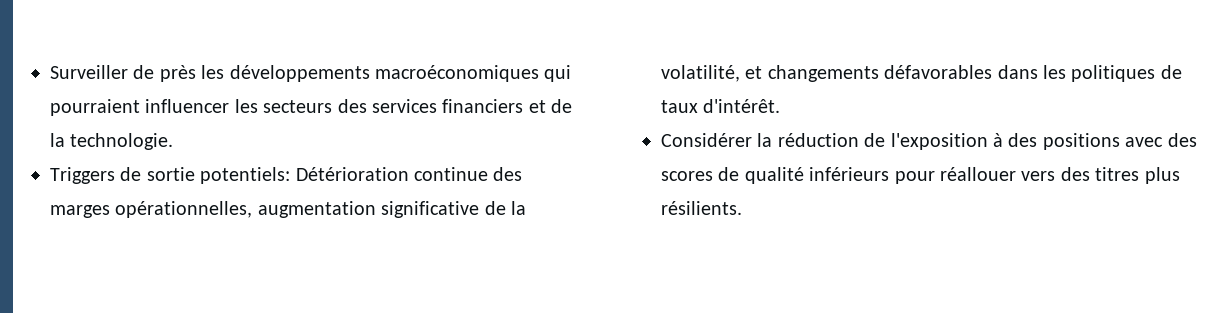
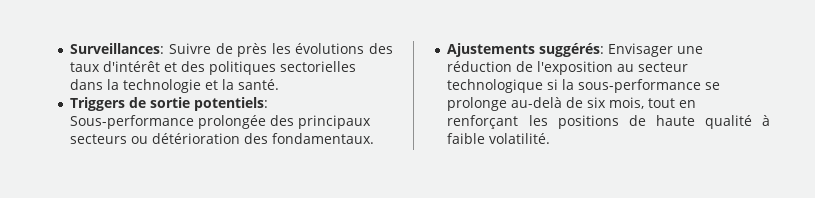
- Surveiller de près les développements macroéconomiques qui pourraient influencer les secteurs des services financiers et de la technologie.
- Triggers de sortie potentiels: Détérioration continue des marges opérationnelles, augmentation significative de la volatilité, et changements défavorables dans les politiques de taux d'intérêt.
- Considérer la réduction de l'exposition à des positions avec des scores de qualité inférieurs pour réallouer vers des titres plus résilients.
+ Surveillances: Suivre de près les évolutions des taux d'intérêt et des politiques sectorielles dans la technologie et la santé.
+ Triggers de sortie potentiels: Sous-performance prolongée des principaux secteurs ou détérioration des fondamentaux.
+ Ajustements suggérés: Envisager une réduction de l'exposition au secteur technologique si la sous-performance se prolonge au-delà de six mois, tout en renforçant les positions de haute qualité à faible volatilité.

